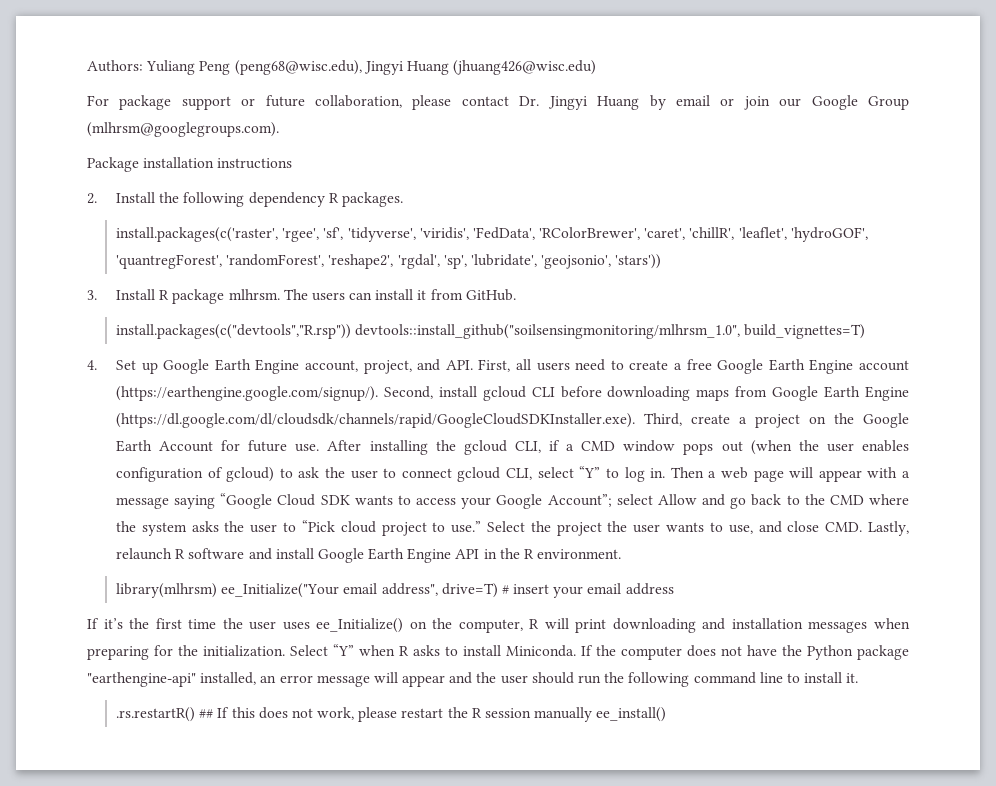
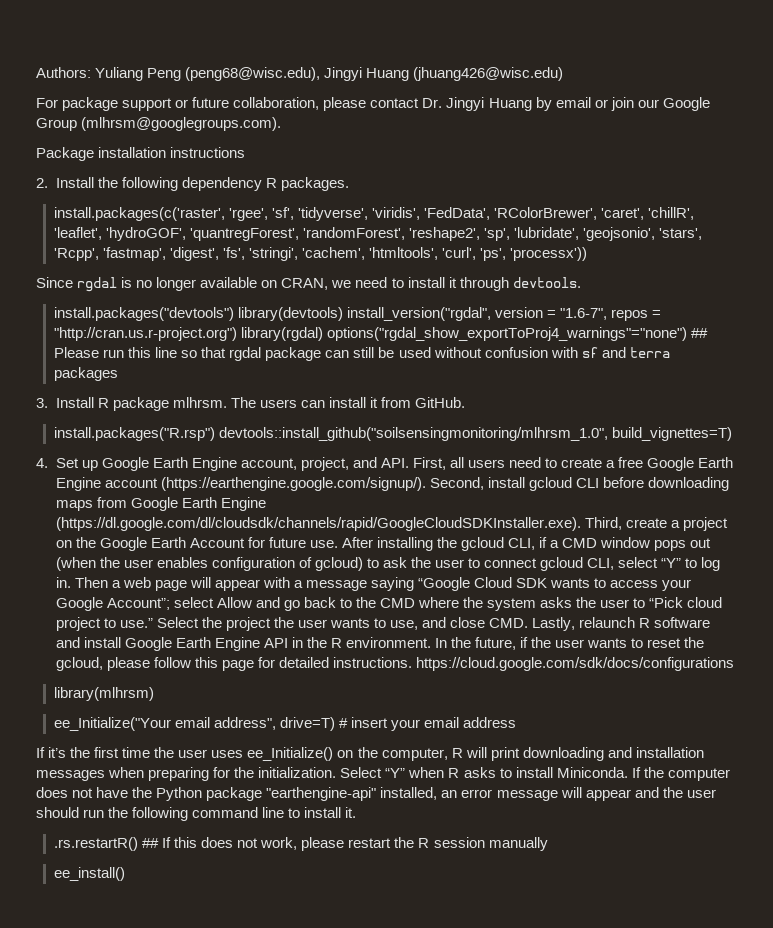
- install.packages(c('raster', 'rgee', 'sf', 'tidyverse', 'viridis', 'FedData', 'RColorBrewer', 'caret', 'chillR', 'leaflet', 'hydroGOF', 'quantregForest', 'randomForest', 'reshape2', 'rgdal', 'sp', 'lubridate', 'geojsonio', 'stars'))
+ install.packages(c('raster', 'rgee', 'sf', 'tidyverse', 'viridis', 'FedData', 'RColorBrewer', 'caret', 'chillR', 'leaflet', 'hydroGOF', 'quantregForest', 'randomForest', 'reshape2', 'sp', 'lubridate', 'geojsonio', 'stars', 'Rcpp', 'fastmap', 'digest', 'fs', 'stringi', 'cachem', 'htmltools', 'curl', 'ps', 'processx'))
+ Since rgdal is no longer available on CRAN, we need to install it through devtools.
+ install.packages("devtools") library(devtools) install_version("rgdal", version = "1.6-7", repos = "http://cran.us.r-project.org") library(rgdal) options("rgdal_show_exportToProj4_warnings"="none") ## Please run this line so that rgdal package can still be used without confusion with sf and terra packages
- install.packages(c("devtools","R.rsp")) devtools::install_github("soilsensingmonitoring/mlhrsm_1.0", build_vignettes=T)
+ install.packages("R.rsp") devtools::install_github("soilsensingmonitoring/mlhrsm_1.0", build_vignettes=T)
+ In the future, if the user wants to reset the gcloud, please follow this page for detailed instructions. https://cloud.google.com/sdk/docs/configurations
- library(mlhrsm) ee_Initialize("Your email address", drive=T) # insert your email address
+ library(mlhrsm)
+ ee_Initialize("Your email address", drive=T) # insert your email address
- .rs.restartR() ## If this does not work, please restart the R session manually ee_install()
+ .rs.restartR() ## If this does not work, please restart the R session manually
+ ee_install()

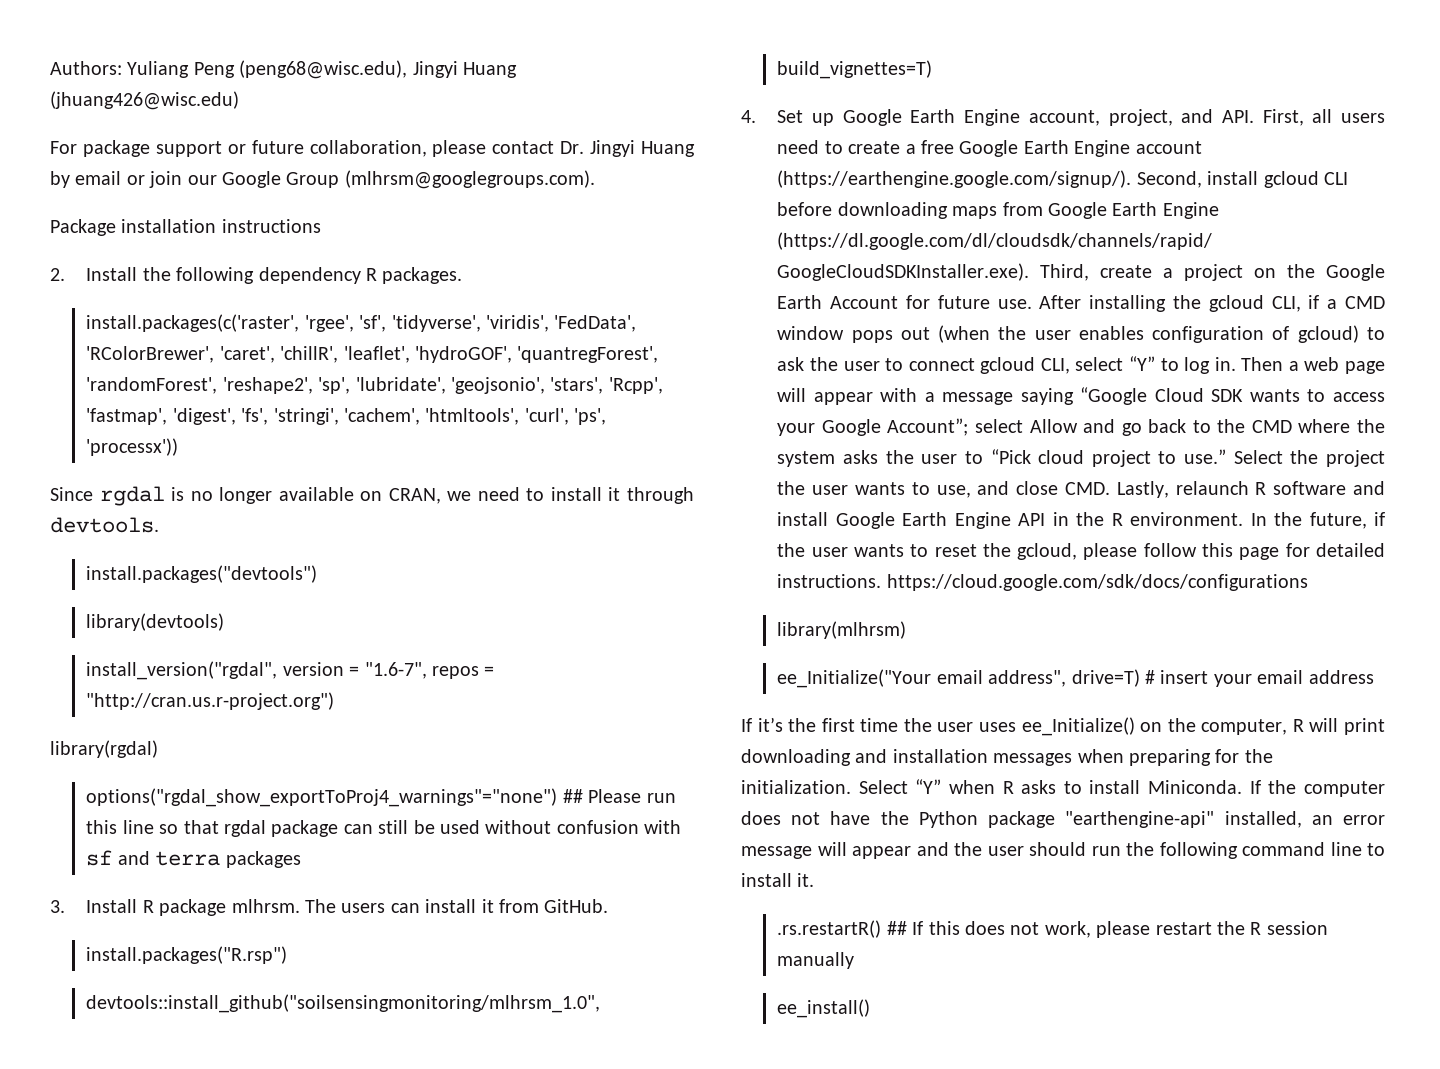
- install.packages("devtools") library(devtools) install_version("rgdal", version = "1.6-7", repos = "http://cran.us.r-project.org") library(rgdal) options("rgdal_show_exportToProj4_warnings"="none") ## Please run this line so that rgdal package can still be used without confusion with sf and terra packages
+ install.packages("devtools")
+ library(devtools)
+ install_version("rgdal", version = "1.6-7", repos = "http://cran.us.r-project.org")
+ library(rgdal)
+ options("rgdal_show_exportToProj4_warnings"="none") ## Please run this line so that rgdal package can still be used without confusion with sf and terra packages
- install.packages("R.rsp") devtools::install_github("soilsensingmonitoring/mlhrsm_1.0", build_vignettes=T)
+ install.packages("R.rsp")
+ devtools::install_github("soilsensingmonitoring/mlhrsm_1.0", build_vignettes=T)

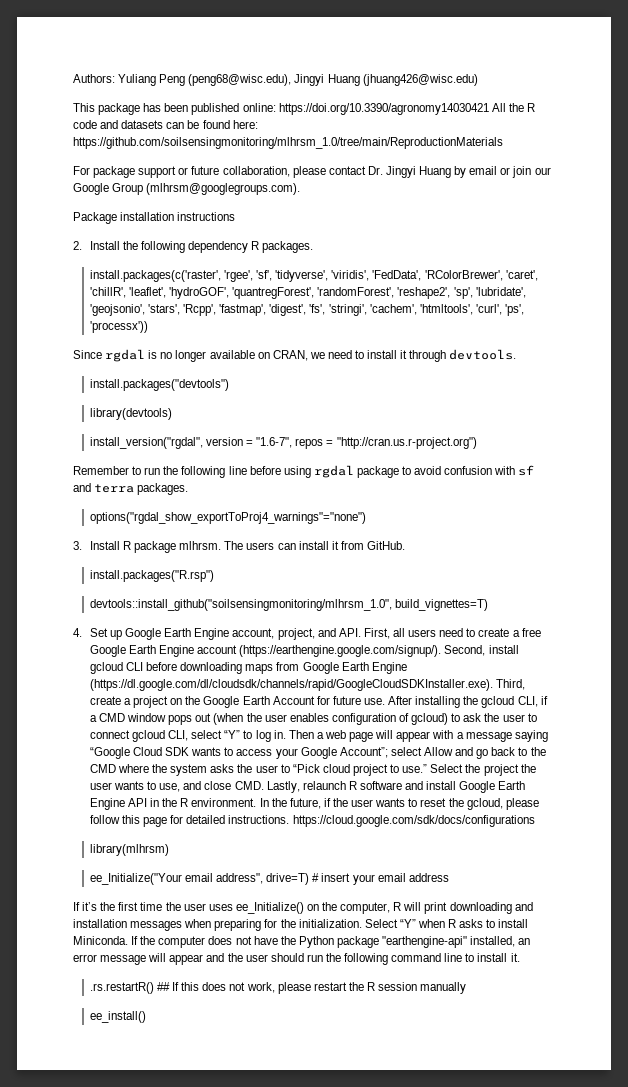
+ This package has been published online: https://doi.org/10.3390/agronomy14030421 All the R code and datasets can be found here: https://github.com/soilsensingmonitoring/mlhrsm_1.0/tree/main/ReproductionMaterials
- library(rgdal)
- options("rgdal_show_exportToProj4_warnings"="none") ## Please run this line so that rgdal package can still be used without confusion with sf and terra packages
+ Remember to run the following line before using rgdal package to avoid confusion with sf and terra packages.
+ options("rgdal_show_exportToProj4_warnings"="none")

